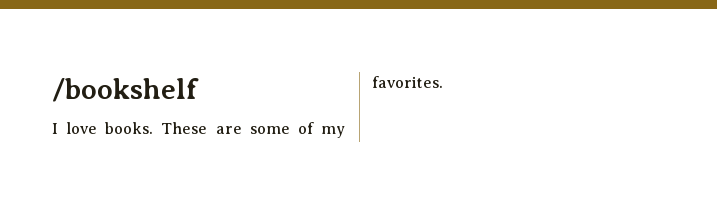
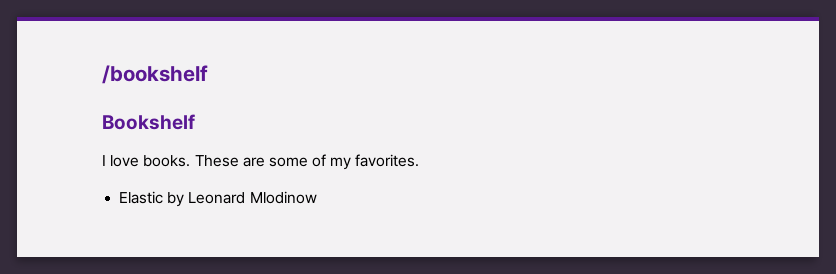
+ Bookshelf
+ Elastic by Leonard Mlodinow

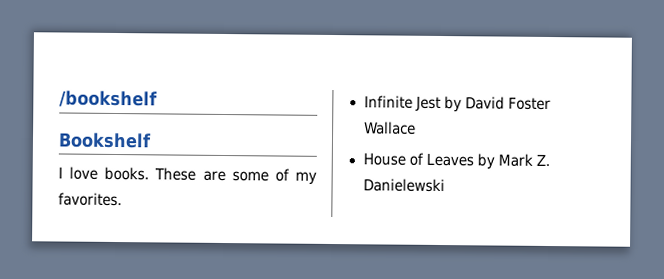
- Elastic by Leonard Mlodinow
+ Infinite Jest by David Foster Wallace
+ House of Leaves by Mark Z. Danielewski

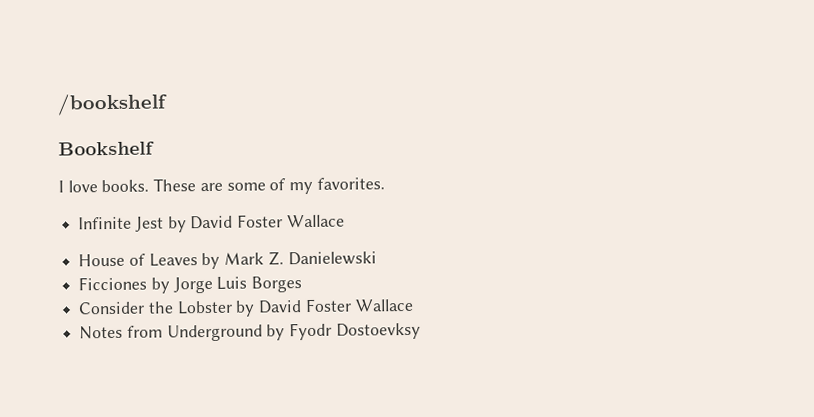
+ Ficciones by Jorge Luis Borges
+ Consider the Lobster by David Foster Wallace
+ Notes from Underground by Fyodr Dostoevksy

